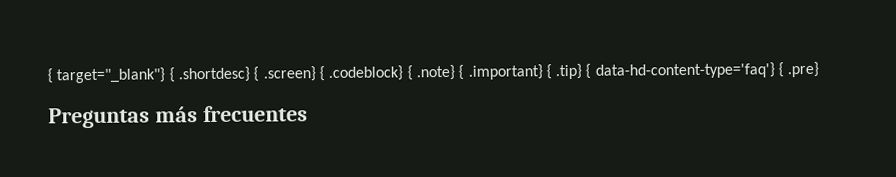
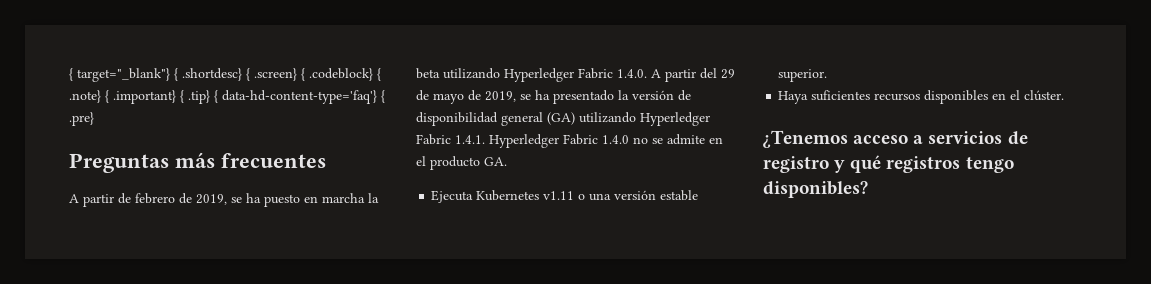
+ A partir de febrero de 2019, se ha puesto en marcha la beta utilizando Hyperledger Fabric 1.4.0. A partir del 29 de mayo de 2019, se ha presentado la versión de disponibilidad general (GA) utilizando Hyperledger Fabric 1.4.1. Hyperledger Fabric 1.4.0 no se admite en el producto GA.
+ Ejecuta Kubernetes v1.11 o una versión estable superior.
+ Haya suficientes recursos disponibles en el clúster.
+ ¿Tenemos acceso a servicios de registro y qué registros tengo disponibles?

